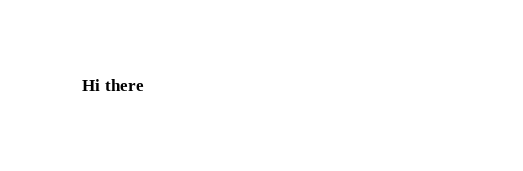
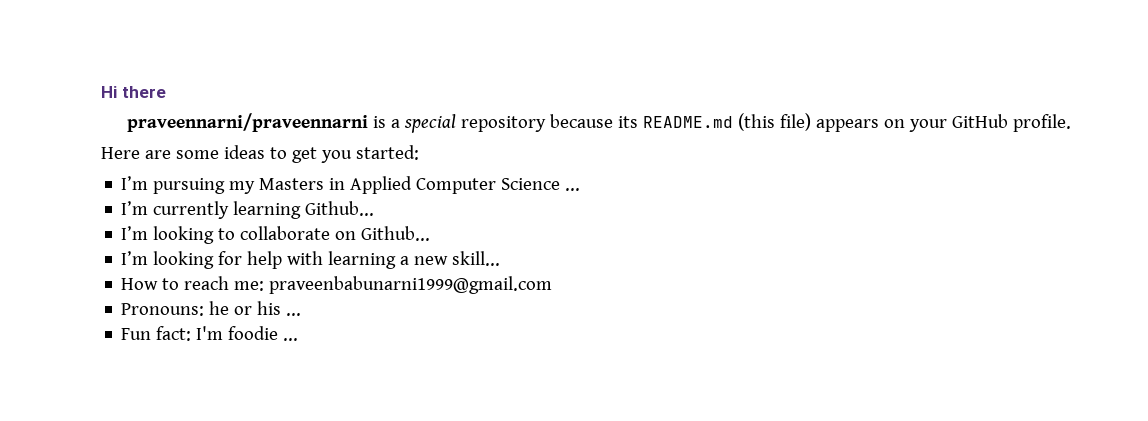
+ praveennarni/praveennarni is a special repository because its README.md (this file) appears on your GitHub profile.
+ Here are some ideas to get you started:
+ I’m pursuing my Masters in Applied Computer Science ...
+ I’m currently learning Github...
+ I’m looking to collaborate on Github...
+ I’m looking for help with learning a new skill...
+ How to reach me: praveenbabunarni1999@gmail.com
+ Pronouns: he or his ...
+ Fun fact: I'm foodie ...

